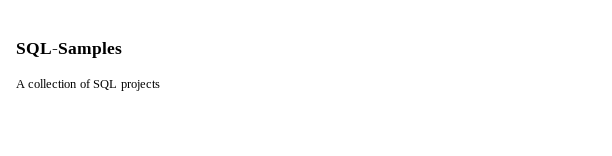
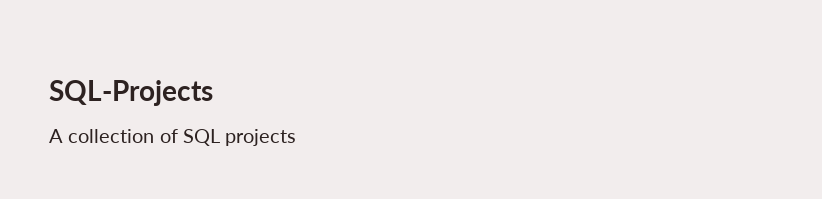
- SQL-Samples
+ SQL-Projects

